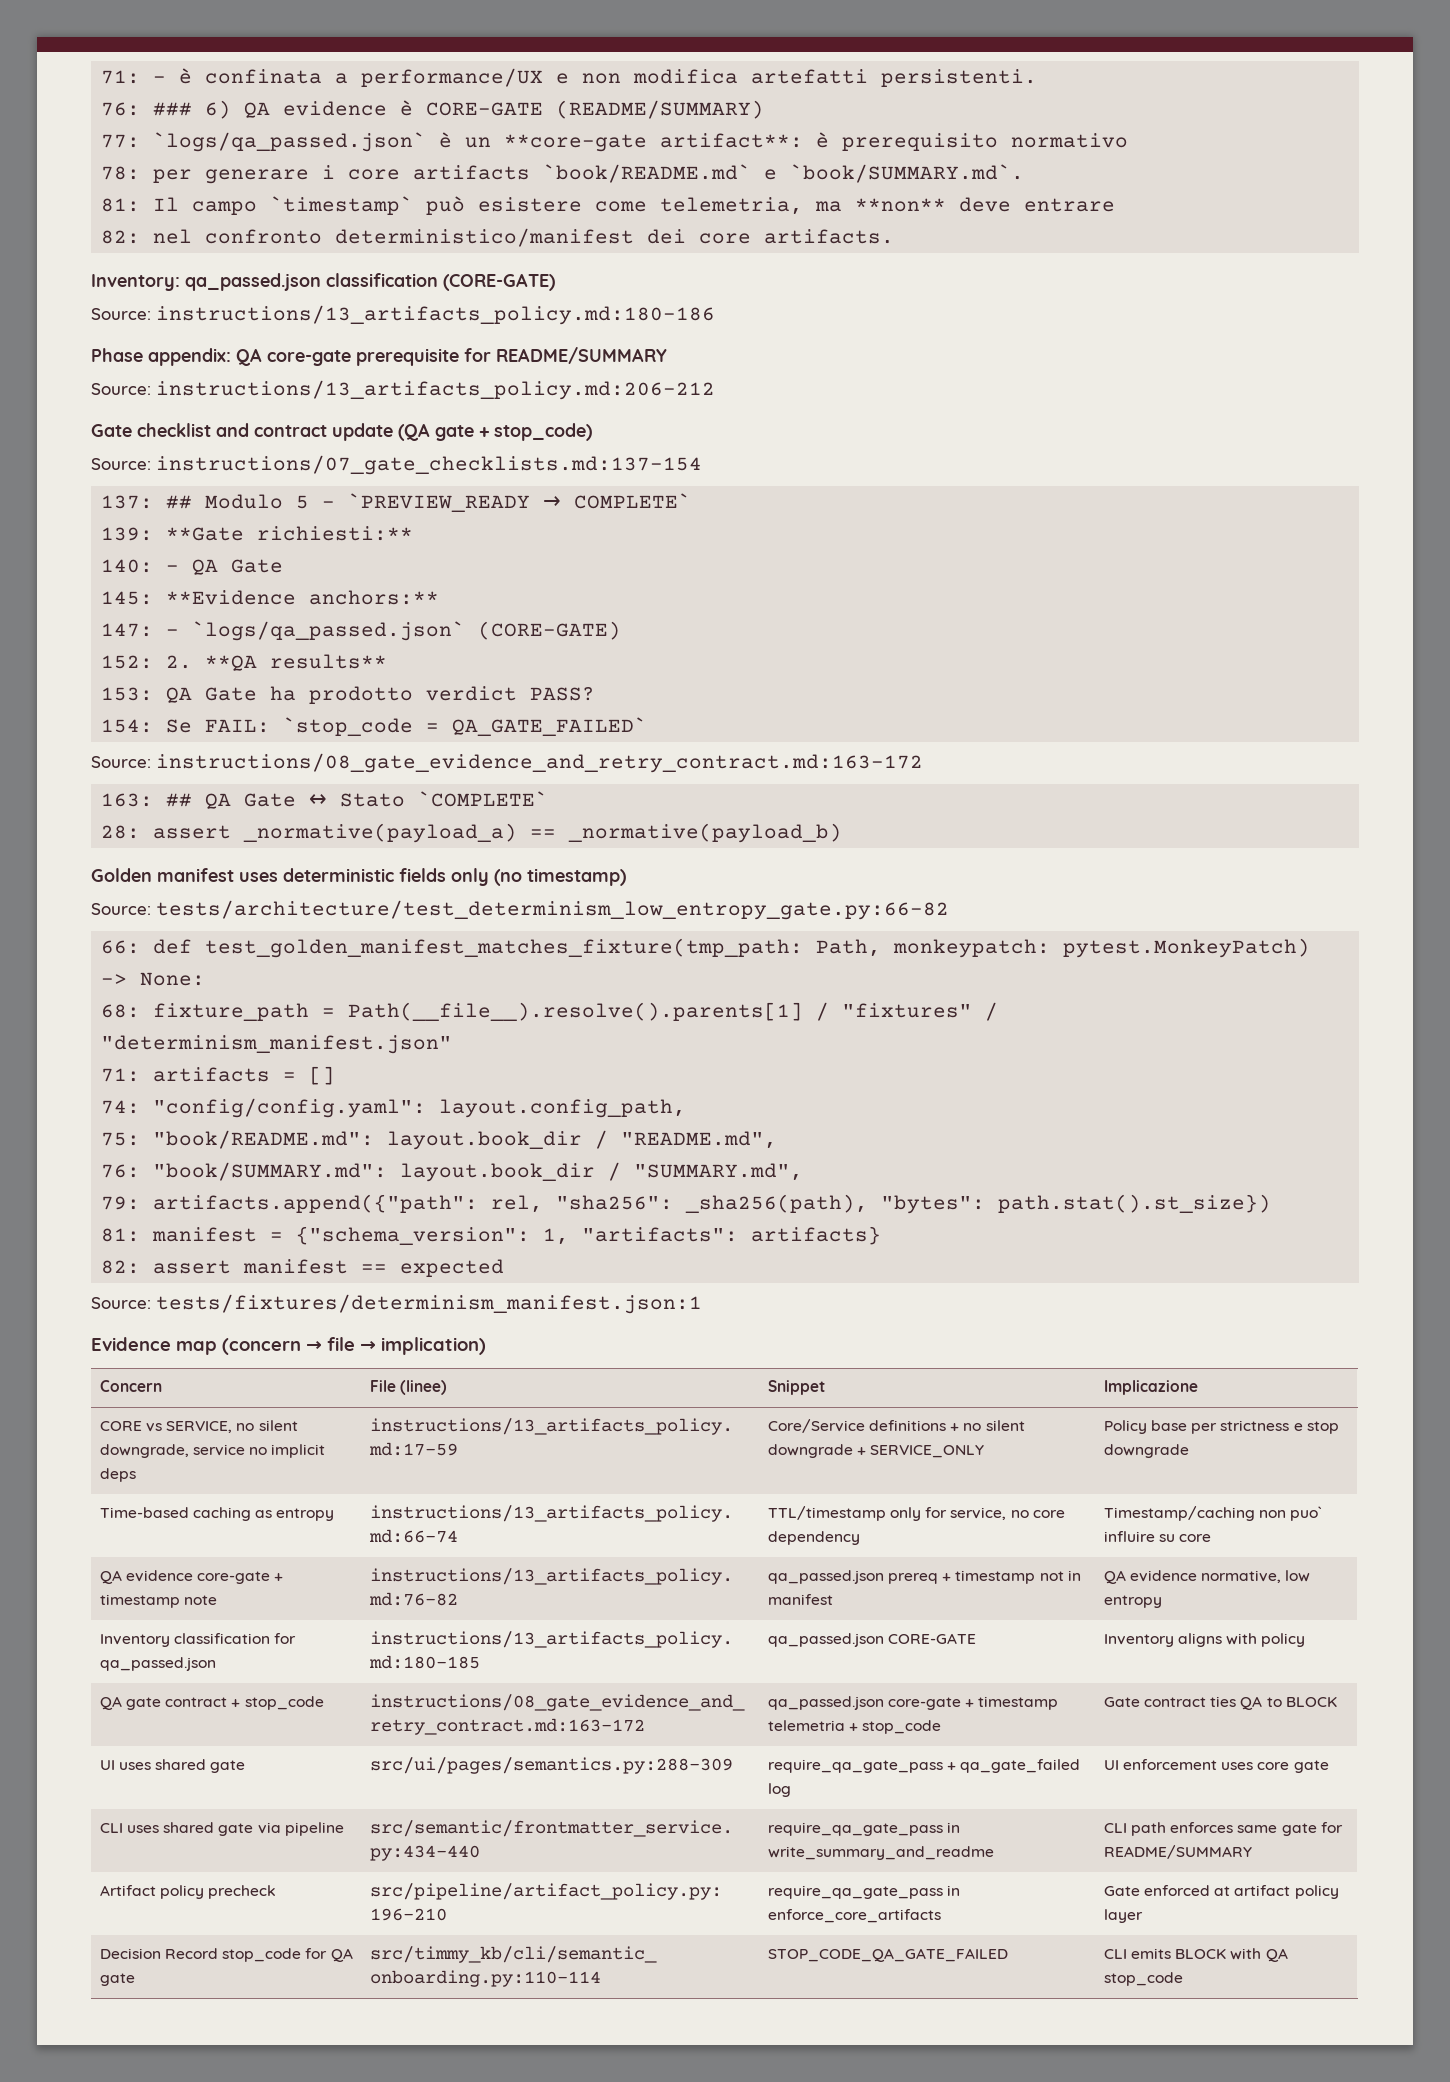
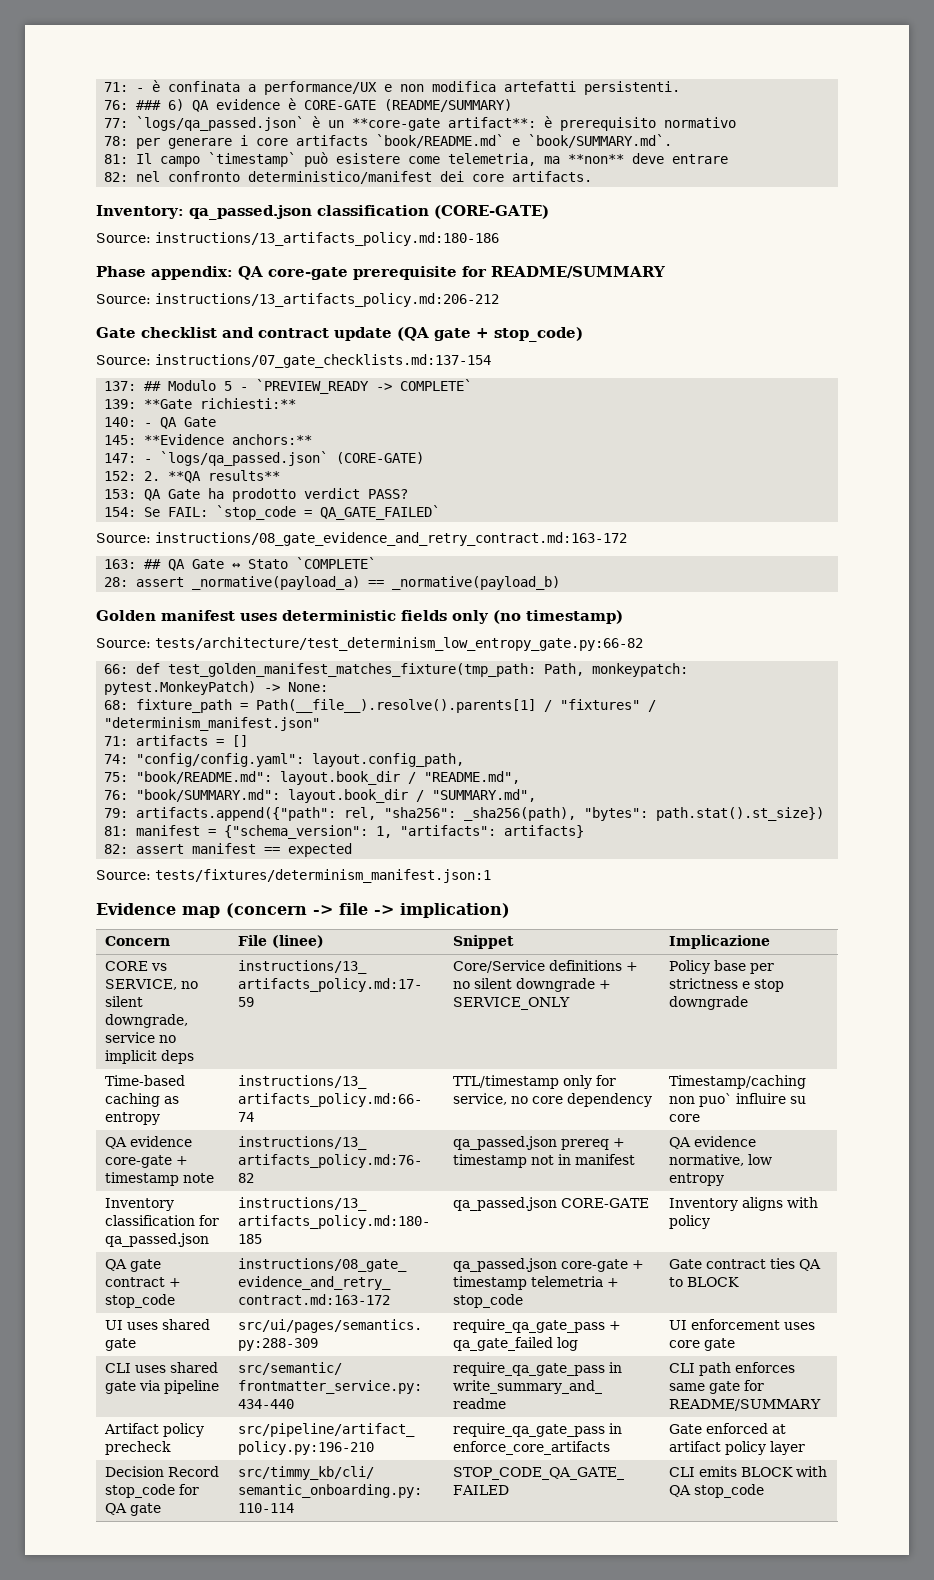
- 137: ## Modulo 5 - `PREVIEW_READY → COMPLETE`
+ 137: ## Modulo 5 - `PREVIEW_READY -> COMPLETE`
- Evidence map (concern → file → implication)
+ Evidence map (concern -> file -> implication)

